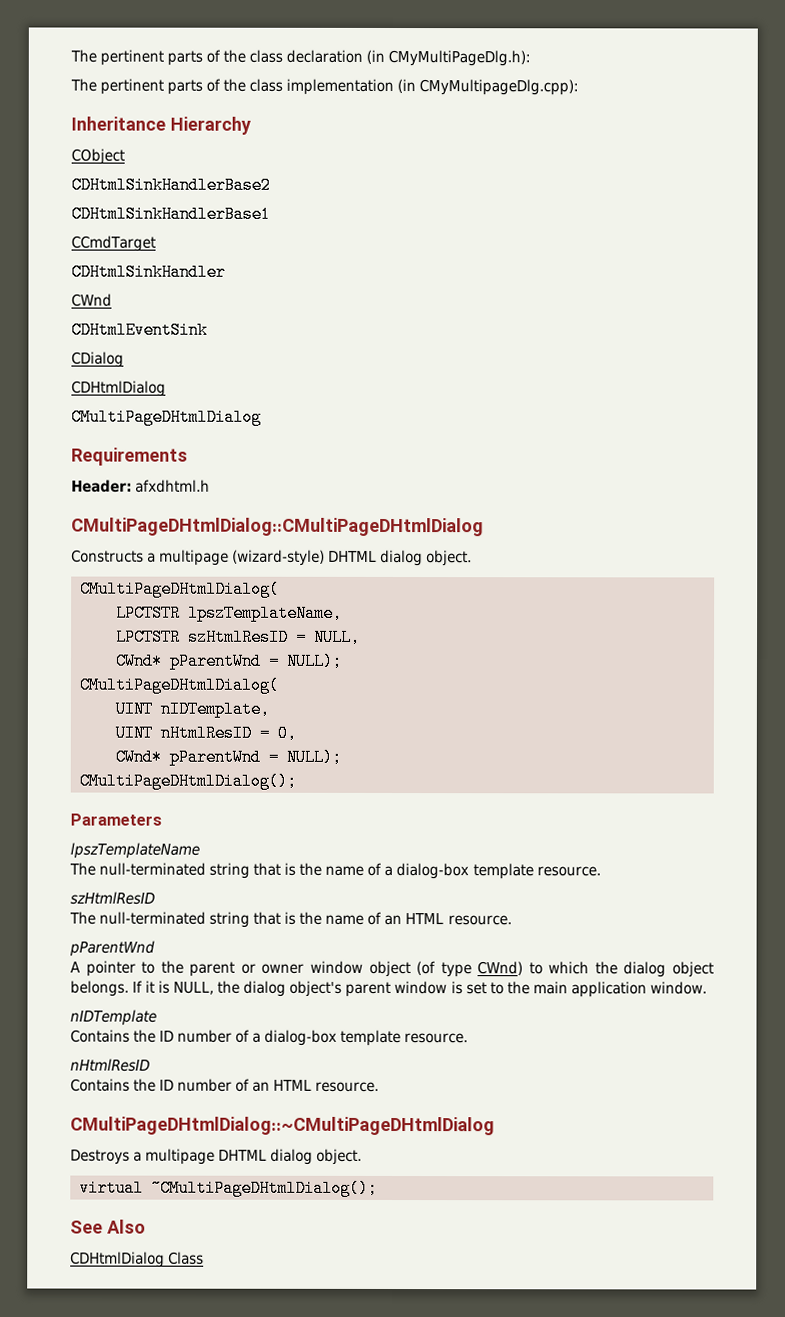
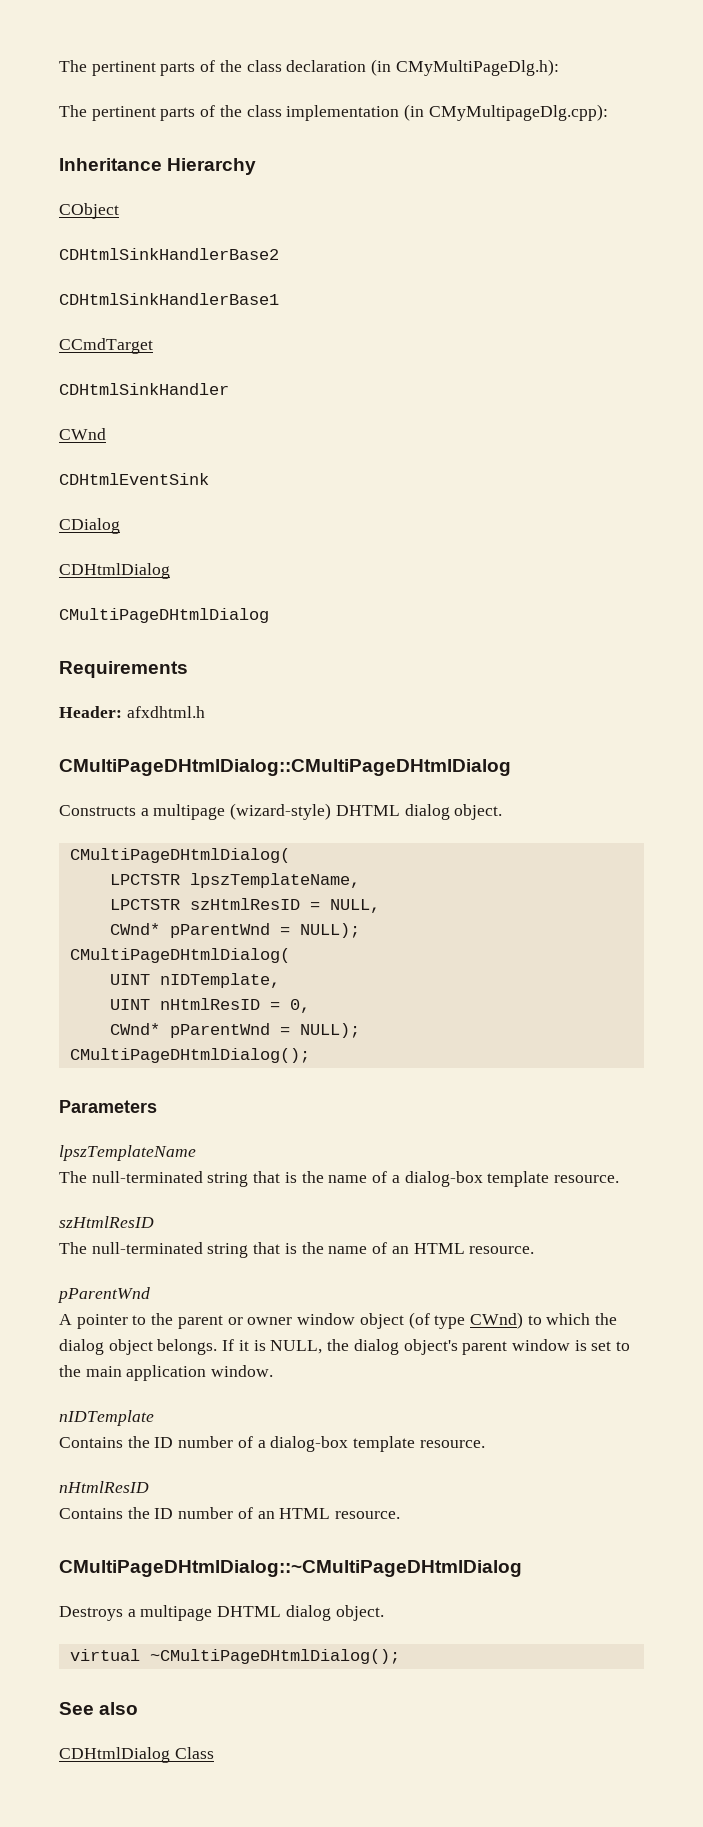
- See Also
+ See also

